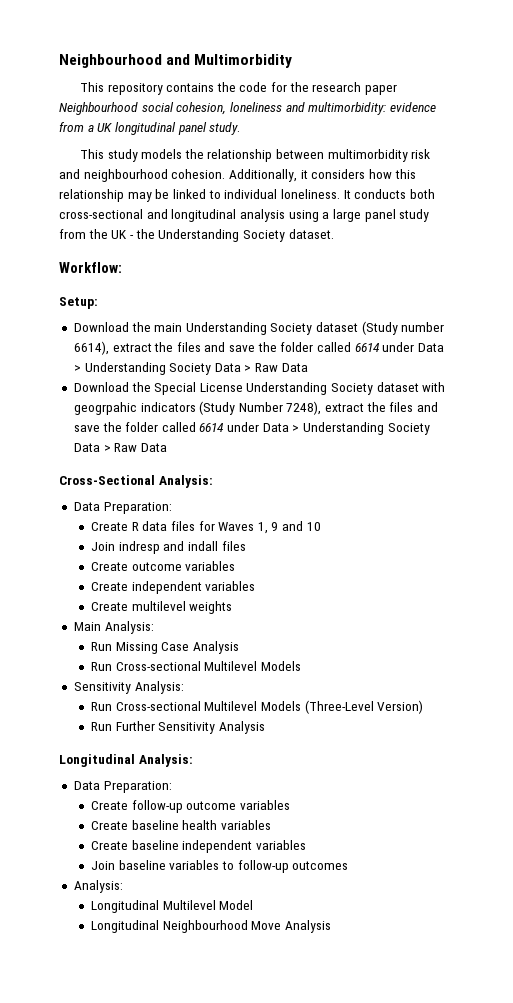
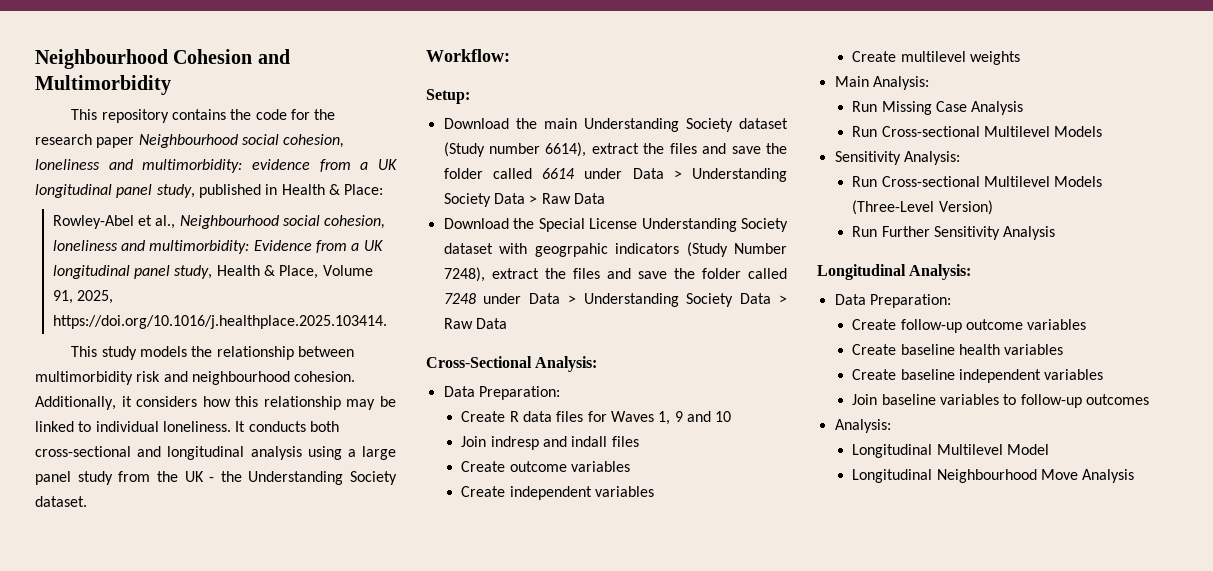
- Neighbourhood and Multimorbidity
+ Neighbourhood Cohesion and Multimorbidity
- This repository contains the code for the research paper Neighbourhood social cohesion, loneliness and multimorbidity: evidence from a UK longitudinal panel study.
+ This repository contains the code for the research paper Neighbourhood social cohesion, loneliness and multimorbidity: evidence from a UK longitudinal panel study, published in Health & Place:
+ Rowley-Abel et al., Neighbourhood social cohesion, loneliness and multimorbidity: Evidence from a UK longitudinal panel study, Health & Place, Volume 91, 2025, https://doi.org/10.1016/j.healthplace.2025.103414.
- Download the Special License Understanding Society dataset with geogrpahic indicators (Study Number 7248), extract the files and save the folder called 6614 under Data > Understanding Society Data > Raw Data
+ Download the Special License Understanding Society dataset with geogrpahic indicators (Study Number 7248), extract the files and save the folder called 7248 under Data > Understanding Society Data > Raw Data

